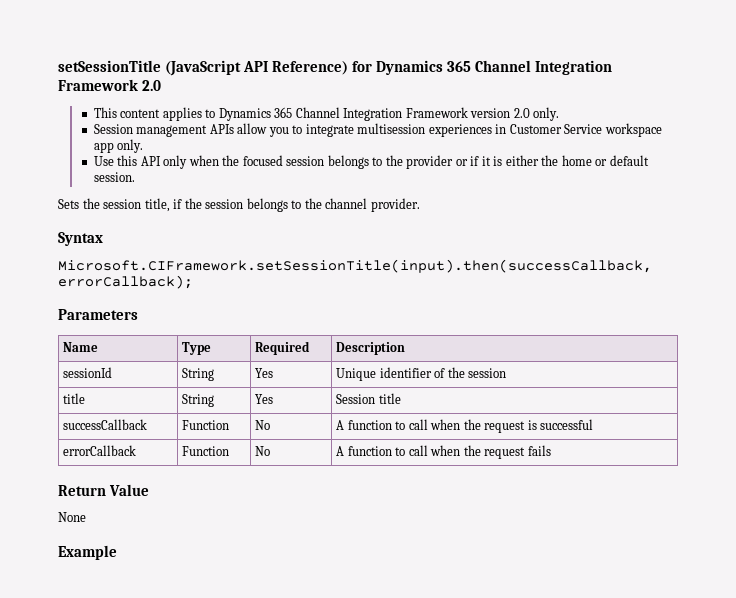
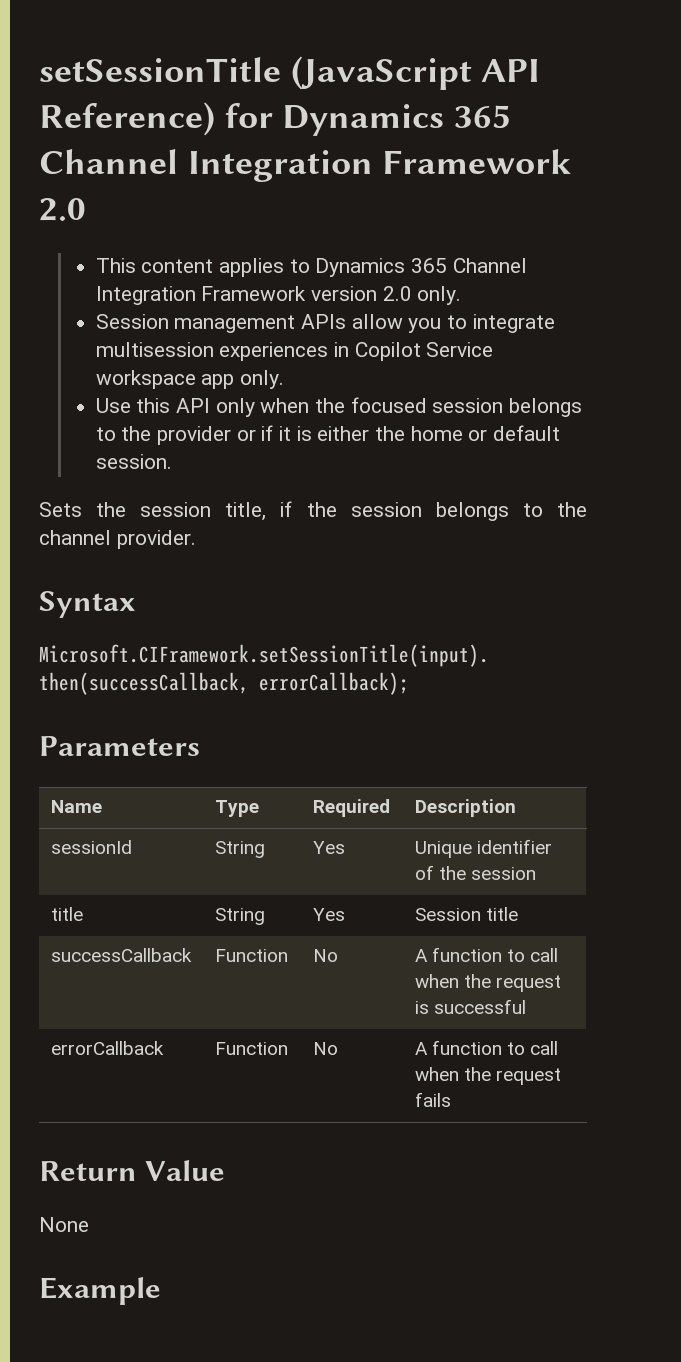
- Session management APIs allow you to integrate multisession experiences in Customer Service workspace app only.
+ Session management APIs allow you to integrate multisession experiences in Copilot Service workspace app only.

